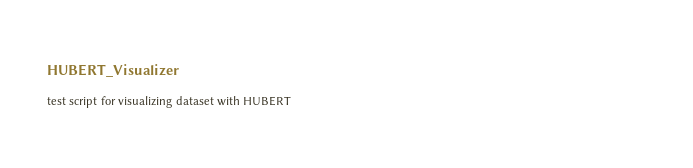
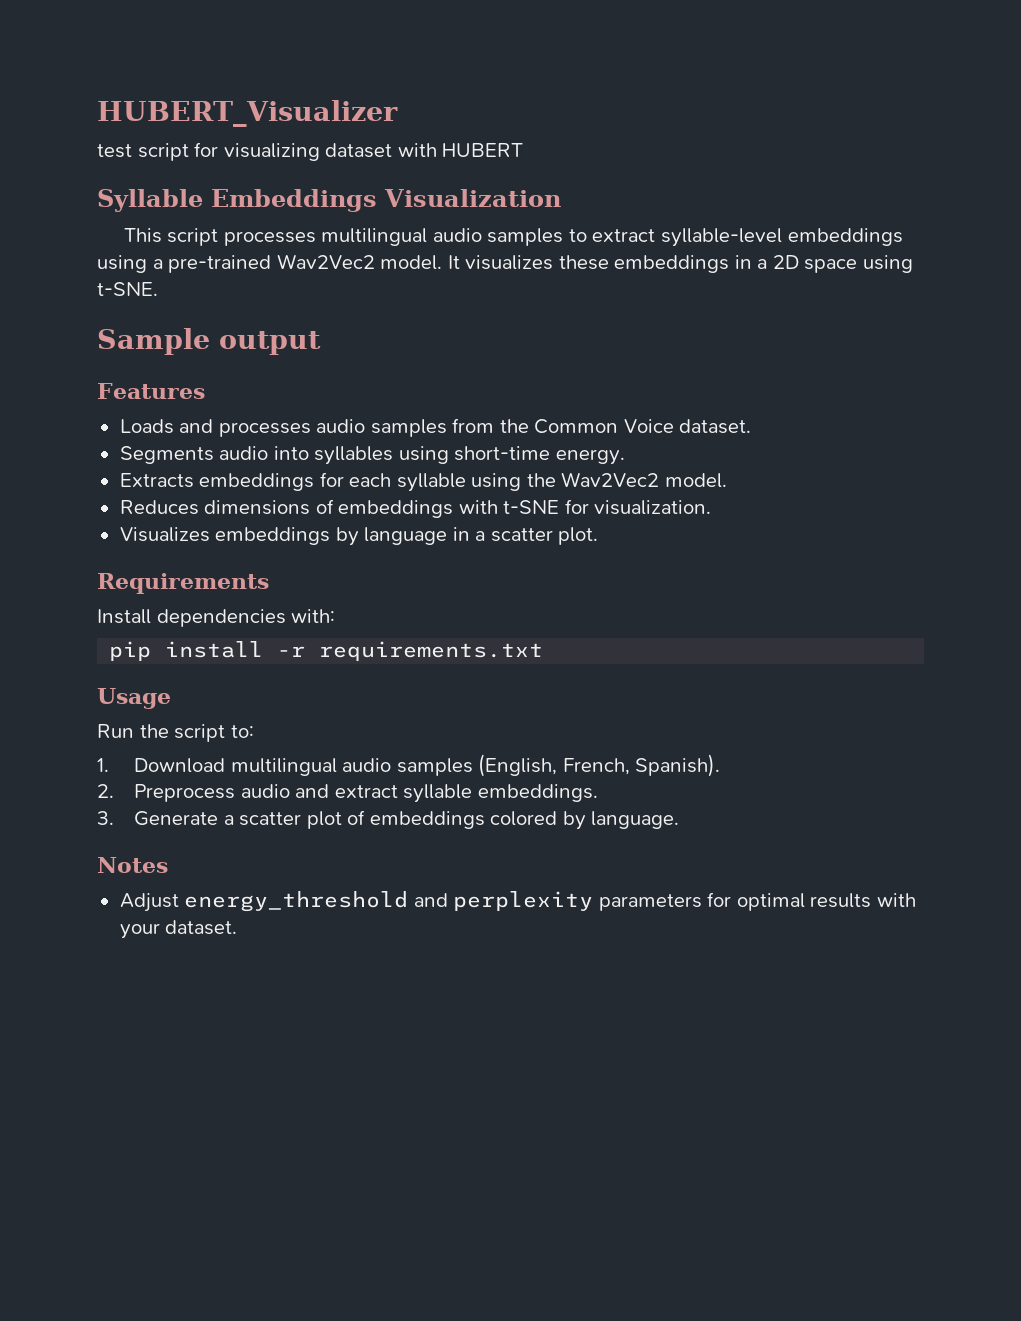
+ Syllable Embeddings Visualization
+ This script processes multilingual audio samples to extract syllable-level embeddings using a pre-trained Wav2Vec2 model. It visualizes these embeddings in a 2D space using t-SNE.
+ Sample output
+ Features
+ Loads and processes audio samples from the Common Voice dataset.
+ Segments audio into syllables using short-time energy.
+ Extracts embeddings for each syllable using the Wav2Vec2 model.
+ Reduces dimensions of embeddings with t-SNE for visualization.
+ Visualizes embeddings by language in a scatter plot.
+ Requirements
+ Install dependencies with:
+ pip install -r requirements.txt
+ Usage
+ Run the script to:
+ 1. Download multilingual audio samples (English, French, Spanish).
+ 2. Preprocess audio and extract syllable embeddings.
+ 3. Generate a scatter plot of embeddings colored by language.
+ Notes
+ Adjust energy_threshold and perplexity parameters for optimal results with your dataset.

